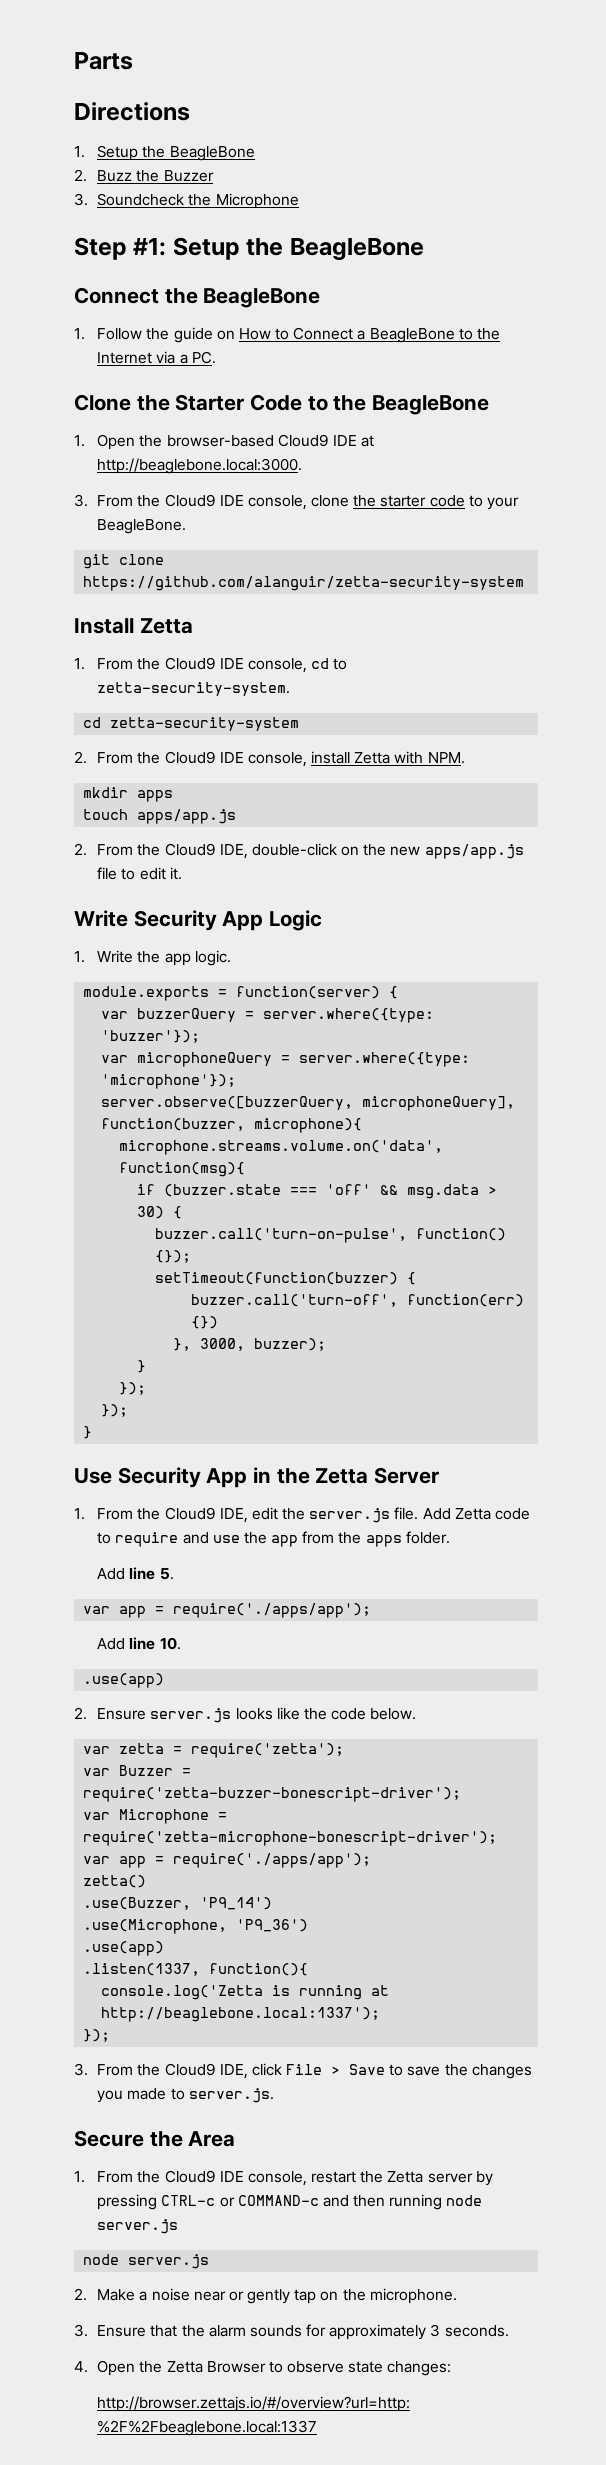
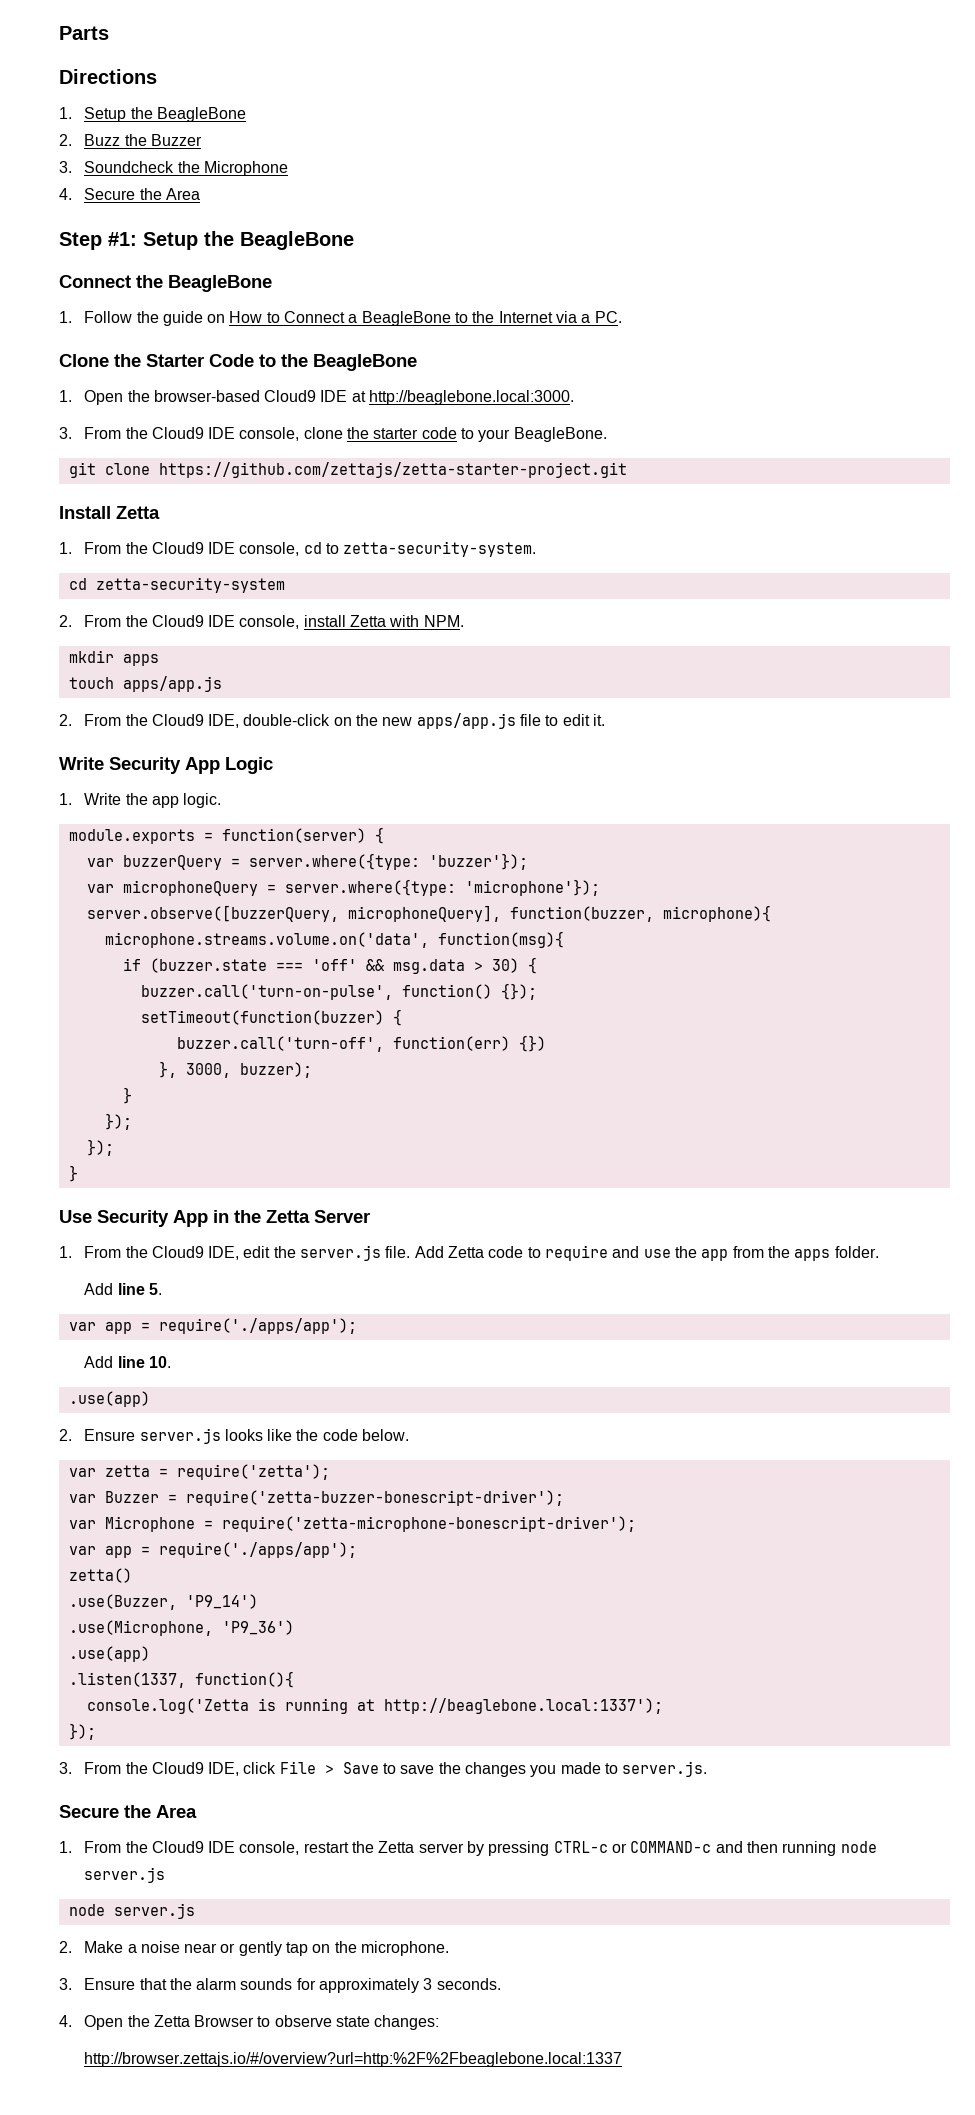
+ 4. Secure the Area
- git clone https://github.com/alanguir/zetta-security-system
+ git clone https://github.com/zettajs/zetta-starter-project.git

